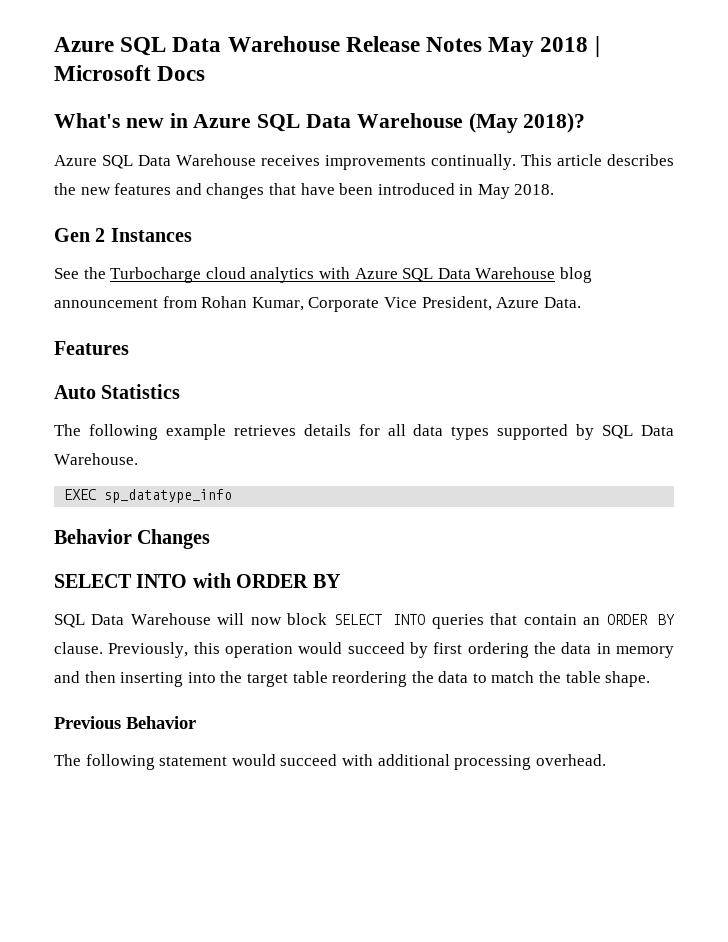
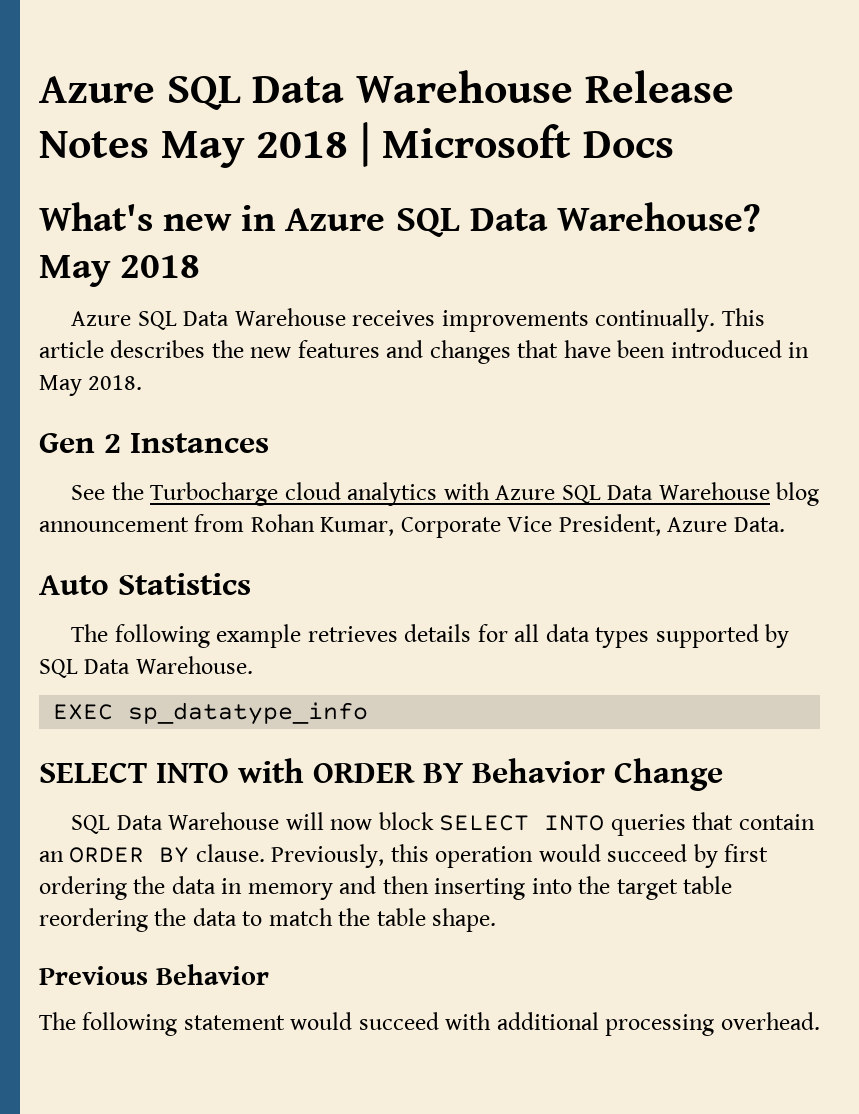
- What's new in Azure SQL Data Warehouse (May 2018)?
+ What's new in Azure SQL Data Warehouse? May 2018
- Features
- Behavior Changes
- SELECT INTO with ORDER BY
+ SELECT INTO with ORDER BY Behavior Change

